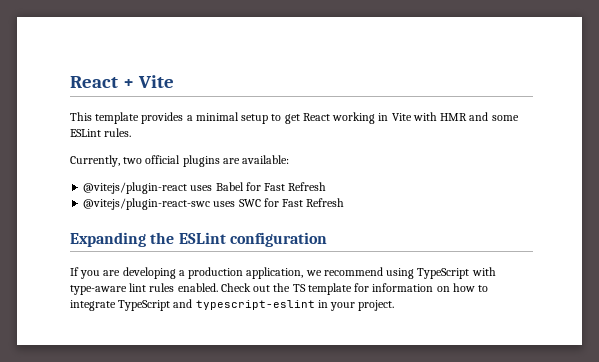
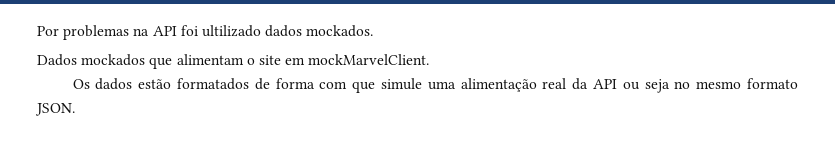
- React + Vite
- This template provides a minimal setup to get React working in Vite with HMR and some ESLint rules.
- Currently, two official plugins are available:
- @vitejs/plugin-react uses Babel for Fast Refresh
- @vitejs/plugin-react-swc uses SWC for Fast Refresh
- Expanding the ESLint configuration
- If you are developing a production application, we recommend using TypeScript with type-aware lint rules enabled. Check out the TS template for information on how to integrate TypeScript and typescript-eslint in your project.
+ Por problemas na API foi ultilizado dados mockados.
+ Dados mockados que alimentam o site em mockMarvelClient.
+ Os dados estão formatados de forma com que simule uma alimentação real da API ou seja no mesmo formato JSON.

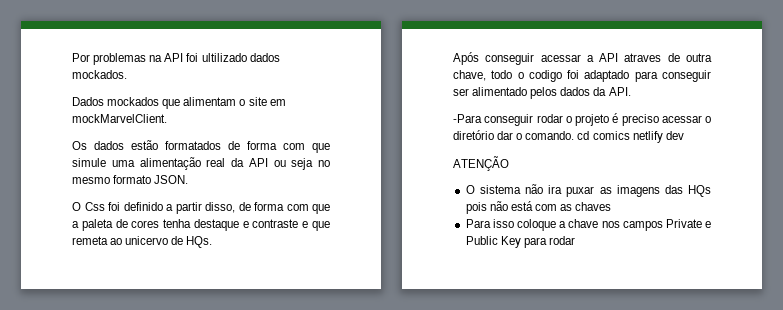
+ O Css foi definido a partir disso, de forma com que a paleta de cores tenha destaque e contraste e que remeta ao unicervo de HQs.
+ Após conseguir acessar a API atraves de outra chave, todo o codigo foi adaptado para conseguir ser alimentado pelos dados da API.
+ -Para conseguir rodar o projeto é preciso acessar o diretório dar o comando. cd comics netlify dev
+ ATENÇÃO
+ O sistema não ira puxar as imagens das HQs pois não está com as chaves
+ Para isso coloque a chave nos campos Private e Public Key para rodar

